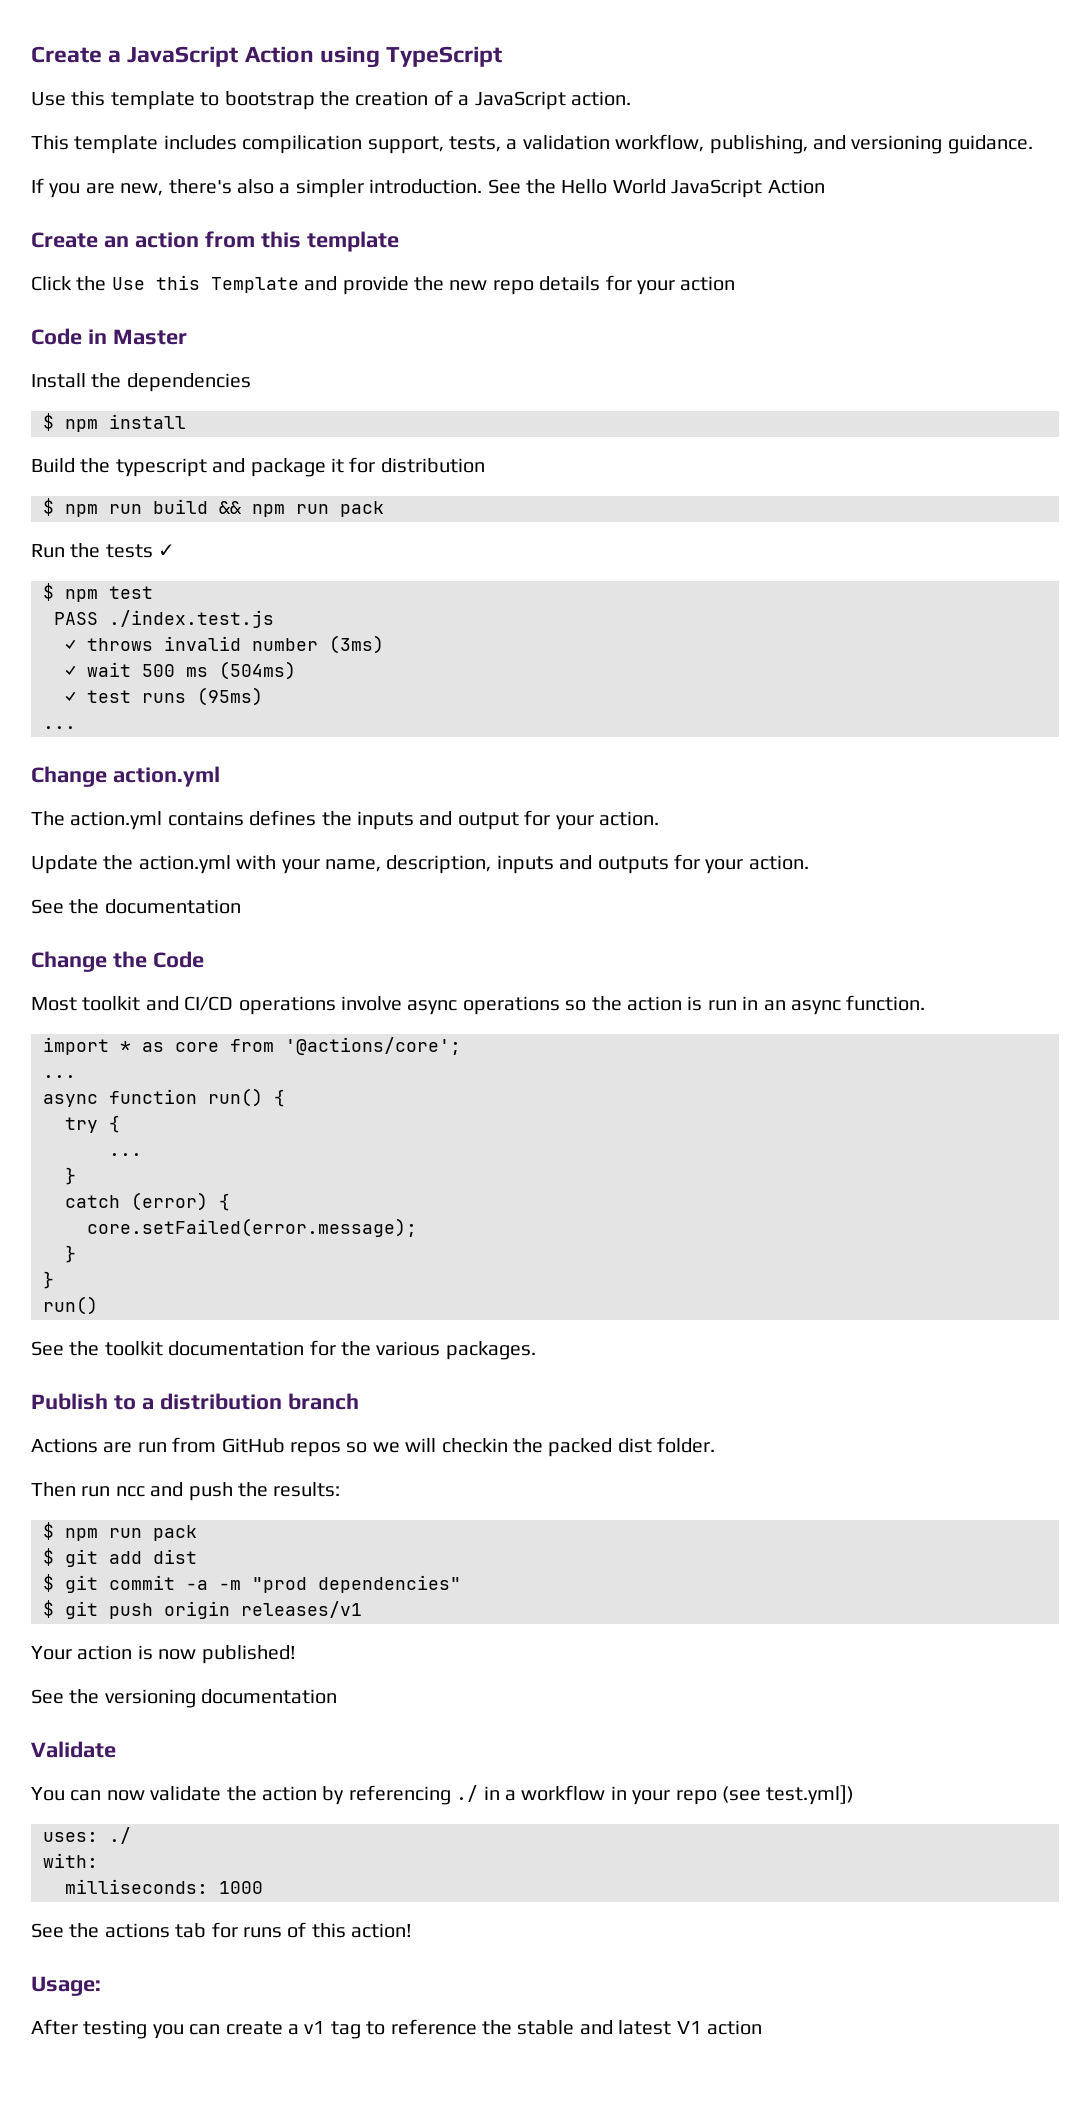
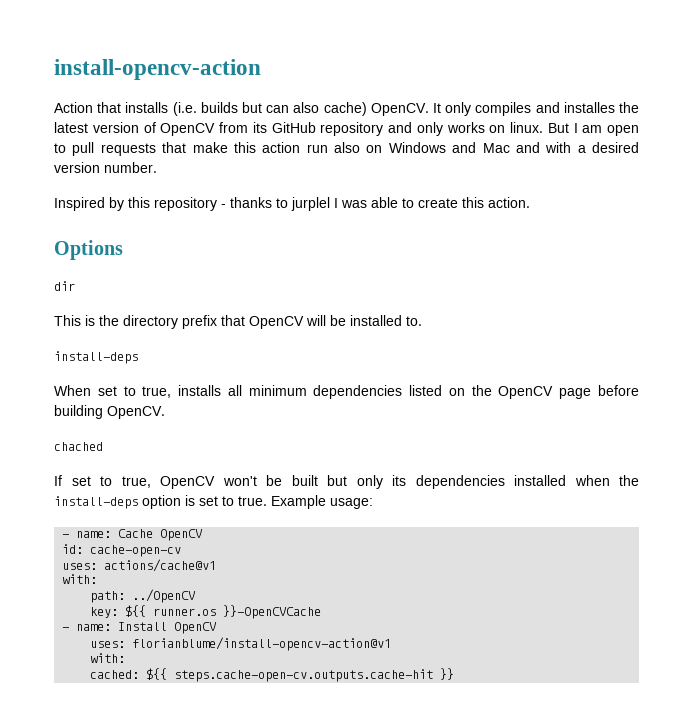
- Create a JavaScript Action using TypeScript
- Use this template to bootstrap the creation of a JavaScript action.
+ install-opencv-action
+ Action that installs (i.e. builds but can also cache) OpenCV. It only compiles and installes the latest version of OpenCV from its GitHub repository and only works on linux. But I am open to pull requests that make this action run also on Windows and Mac and with a desired version number.
+ Inspired by this repository - thanks to jurplel I was able to create this action.
+ Options
+ dir
- This template includes compilication support, tests, a validation workflow, publishing, and versioning guidance.
- If you are new, there's also a simpler introduction. See the Hello World JavaScript Action
- Create an action from this template
- Click the Use this Template and provide the new repo details for your action
- Code in Master
- Install the dependencies
- $ npm install
- Build the typescript and package it for distribution
- $ npm run build && npm run pack
- Run the tests ✓
- $ npm test
- PASS ./index.test.js
- ✓ throws invalid number (3ms)
- ✓ wait 500 ms (504ms)
- ✓ test runs (95ms)
- ...
- Change action.yml
- The action.yml contains defines the inputs and output for your action.
- Update the action.yml with your name, description, inputs and outputs for your action.
- See the documentation
- Change the Code
- Most toolkit and CI/CD operations involve async operations so the action is run in an async function.
- import * as core from '@actions/core';
- ...
- async function run() {
- try {
- ...
- }
- catch (error) {
- core.setFailed(error.message);
- }
- }
- run()
- See the toolkit documentation for the various packages.
- Publish to a distribution branch
- Actions are run from GitHub repos so we will checkin the packed dist folder.
- Then run ncc and push the results:
- $ npm run pack
- $ git add dist
- $ git commit -a -m "prod dependencies"
- $ git push origin releases/v1
- Your action is now published!
- See the versioning documentation
- Validate
- You can now validate the action by referencing ./ in a workflow in your repo (see test.yml])
- uses: ./
+ This is the directory prefix that OpenCV will be installed to.
+ install-deps
+ When set to true, installs all minimum dependencies listed on the OpenCV page before building OpenCV.
+ chached
+ If set to true, OpenCV won't be built but only its dependencies installed when the install-deps option is set to true. Example usage:
+ - name: Cache OpenCV
+ id: cache-open-cv
+ uses: actions/cache@v1
  with:
- milliseconds: 1000
- See the actions tab for runs of this action!
- Usage:
- After testing you can create a v1 tag to reference the stable and latest V1 action
+ path: ../OpenCV
+ key: ${{ runner.os }}-OpenCVCache
+ - name: Install OpenCV
+ uses: florianblume/install-opencv-action@v1
+ with:
+ cached: ${{ steps.cache-open-cv.outputs.cache-hit }}

